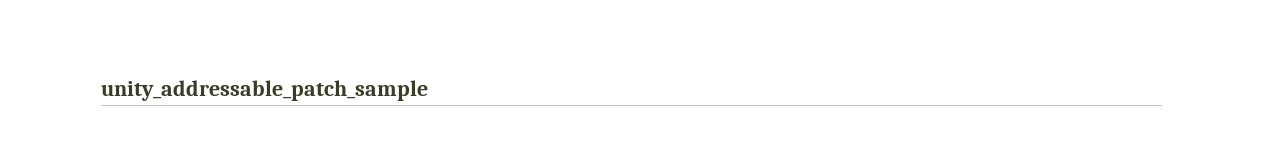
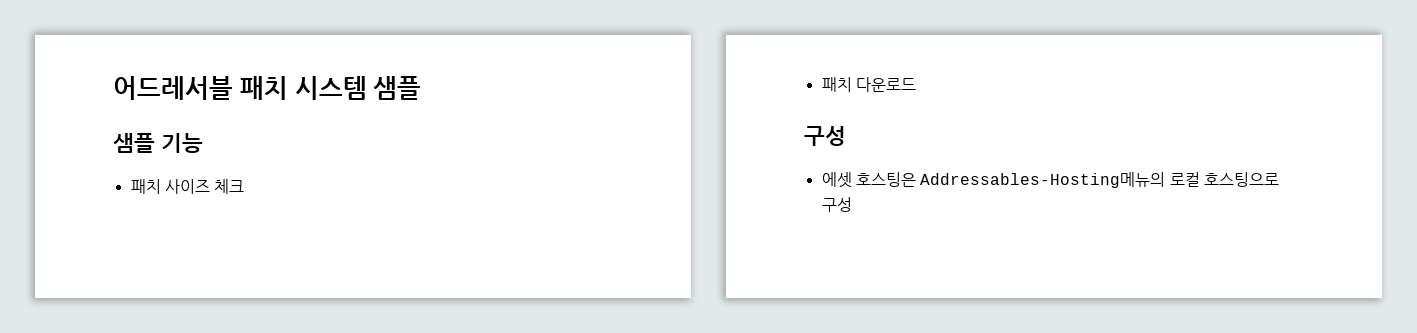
- unity_addressable_patch_sample
+ 어드레서블 패치 시스템 샘플
+ 샘플 기능
+ 패치 사이즈 체크
+ 패치 다운로드
+ 구성
+ 에셋 호스팅은 Addressables-Hosting메뉴의 로컬 호스팅으로 구성

